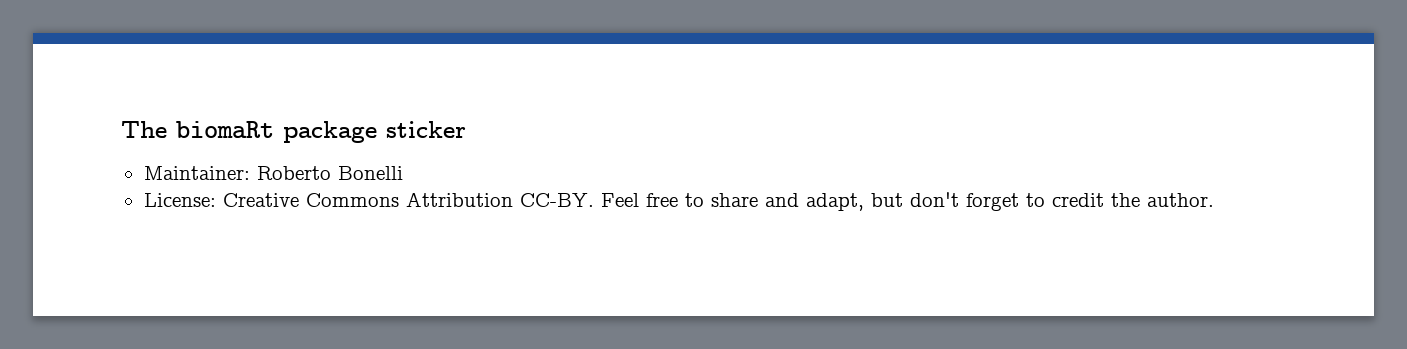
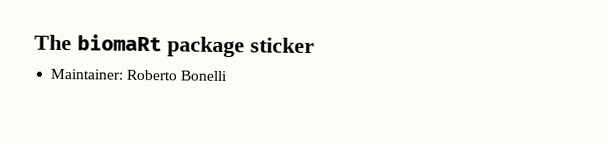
- License: Creative Commons Attribution CC-BY. Feel free to share and adapt, but don't forget to credit the author.

